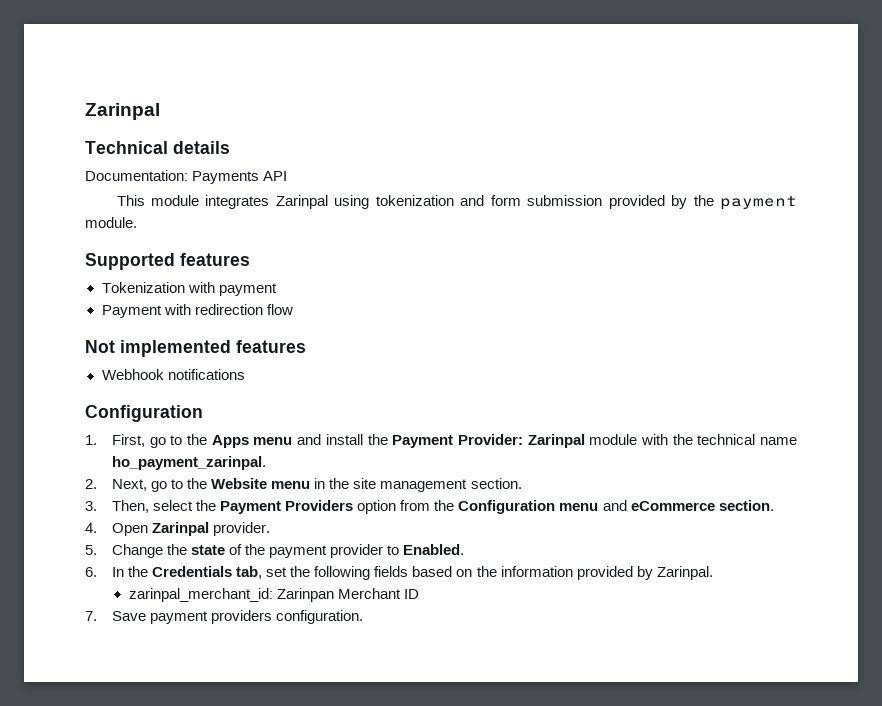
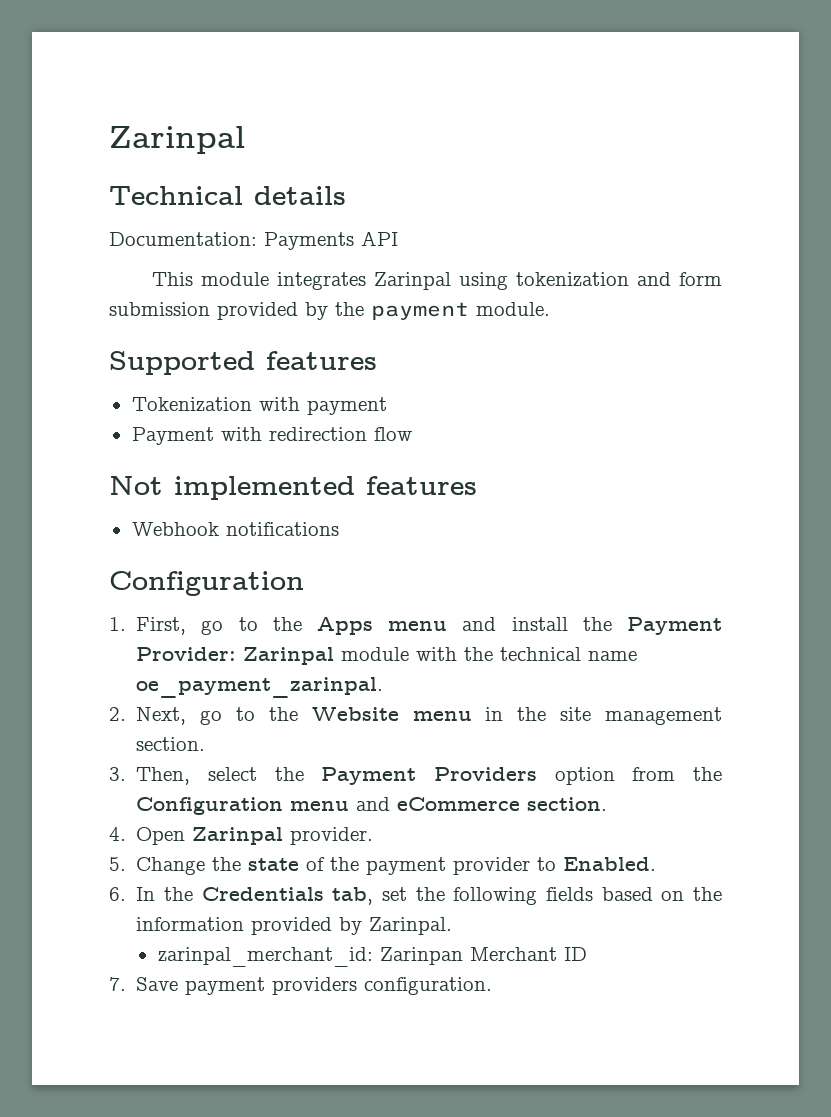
- 1. First, go to the Apps menu and install the Payment Provider: Zarinpal module with the technical name ho_payment_zarinpal.
+ 1. First, go to the Apps menu and install the Payment Provider: Zarinpal module with the technical name oe_payment_zarinpal.

